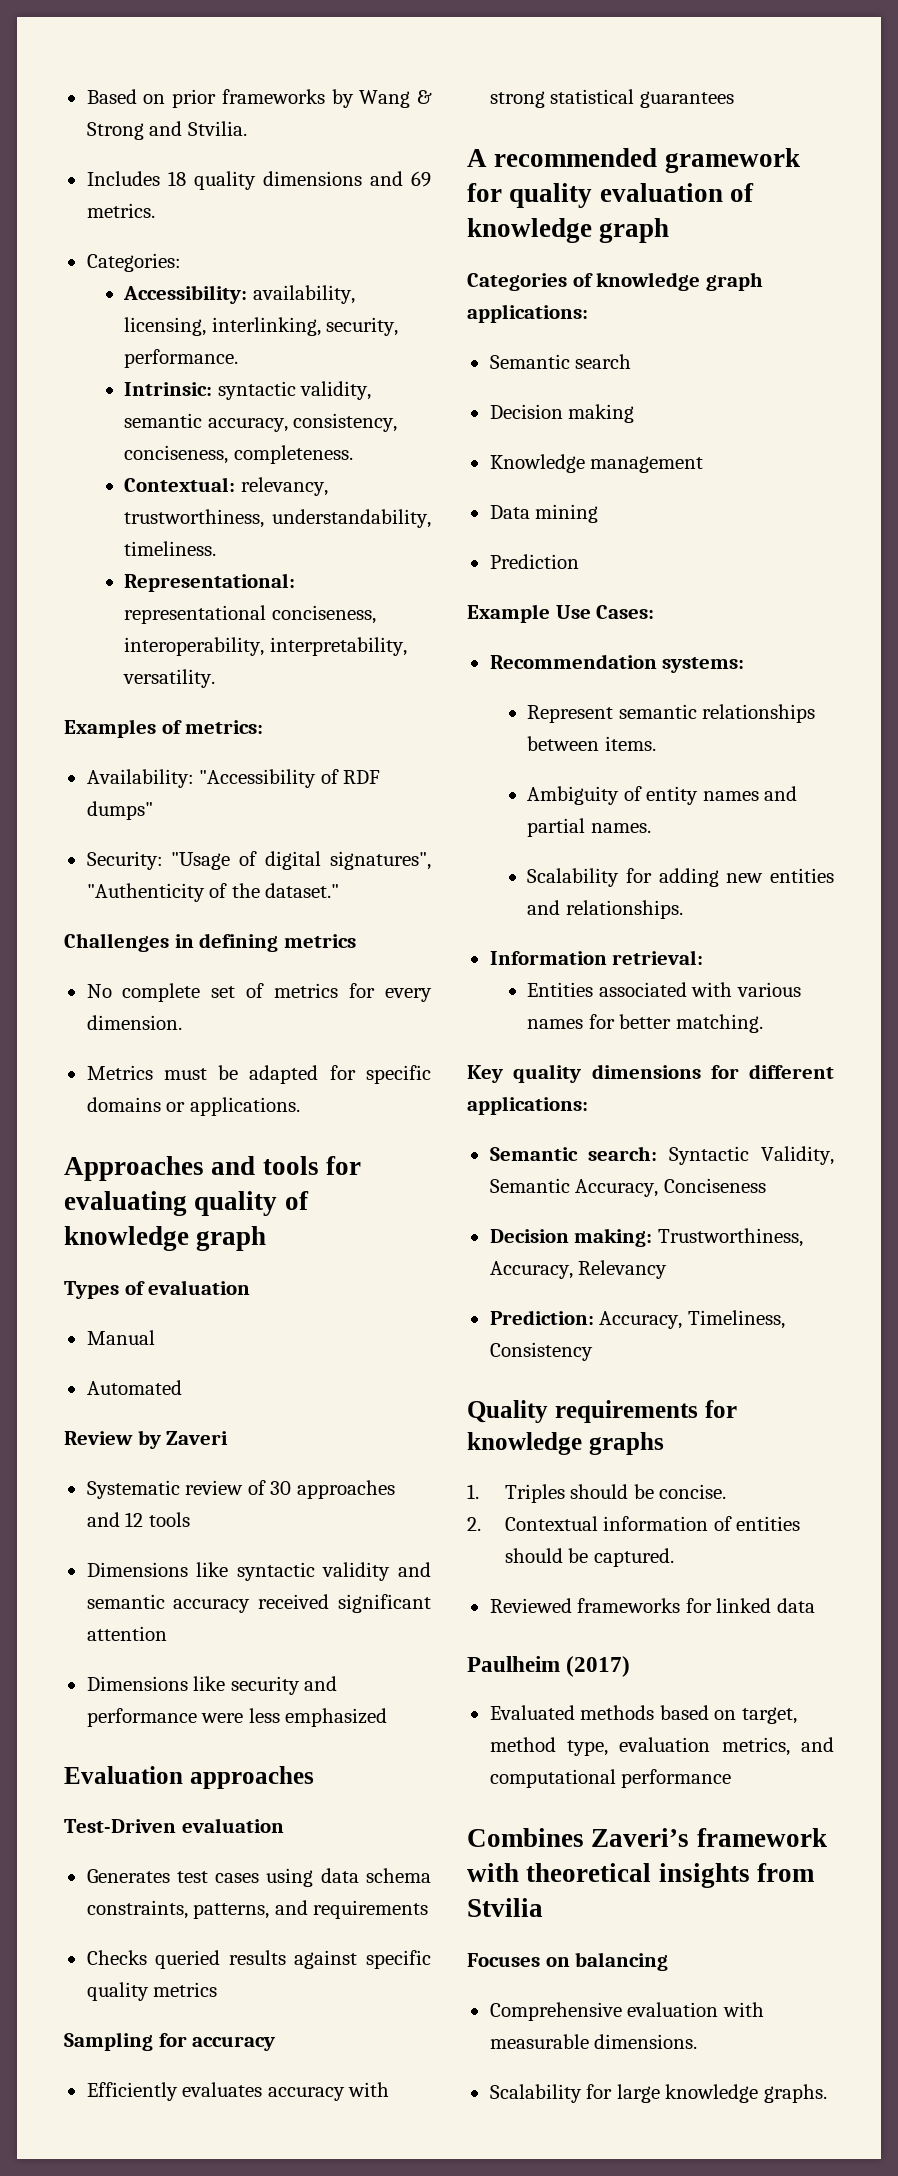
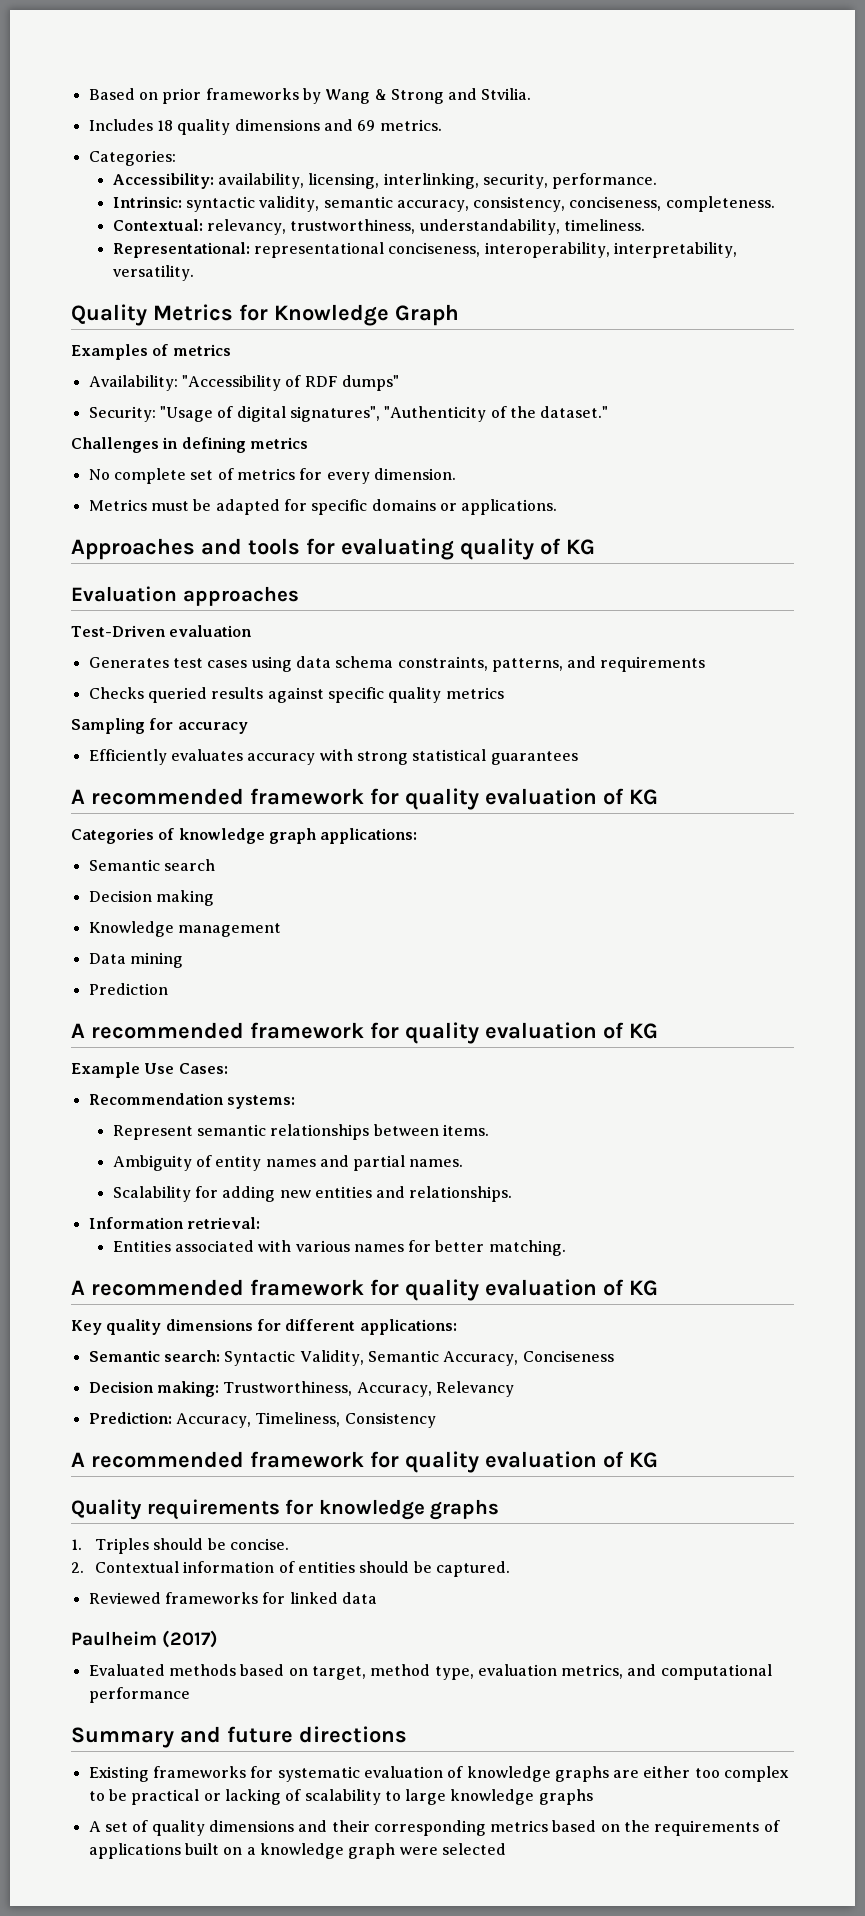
+ Quality Metrics for Knowledge Graph
- Examples of metrics:
+ Examples of metrics
- Approaches and tools for evaluating quality of knowledge graph
- Types of evaluation
- Manual
- Automated
- Review by Zaveri
- Systematic review of 30 approaches and 12 tools
- Dimensions like syntactic validity and semantic accuracy received significant attention
- Dimensions like security and performance were less emphasized
+ Approaches and tools for evaluating quality of KG
  Efficiently evaluates accuracy with strong statistical guarantees
- A recommended gramework for quality evaluation of knowledge graph
+ A recommended framework for quality evaluation of KG
  Prediction
+ A recommended framework for quality evaluation of KG
  Entities associated with various names for better matching.
+ A recommended framework for quality evaluation of KG
  Prediction: Accuracy, Timeliness, Consistency
+ A recommended framework for quality evaluation of KG
- Combines Zaveri’s framework with theoretical insights from Stvilia
- Focuses on balancing
- Comprehensive evaluation with measurable dimensions.
- Scalability for large knowledge graphs.
+ Summary and future directions
+ Existing frameworks for systematic evaluation of knowledge graphs are either too complex to be practical or lacking of scalability to large knowledge graphs
+ A set of quality dimensions and their corresponding metrics based on the requirements of applications built on a knowledge graph were selected

